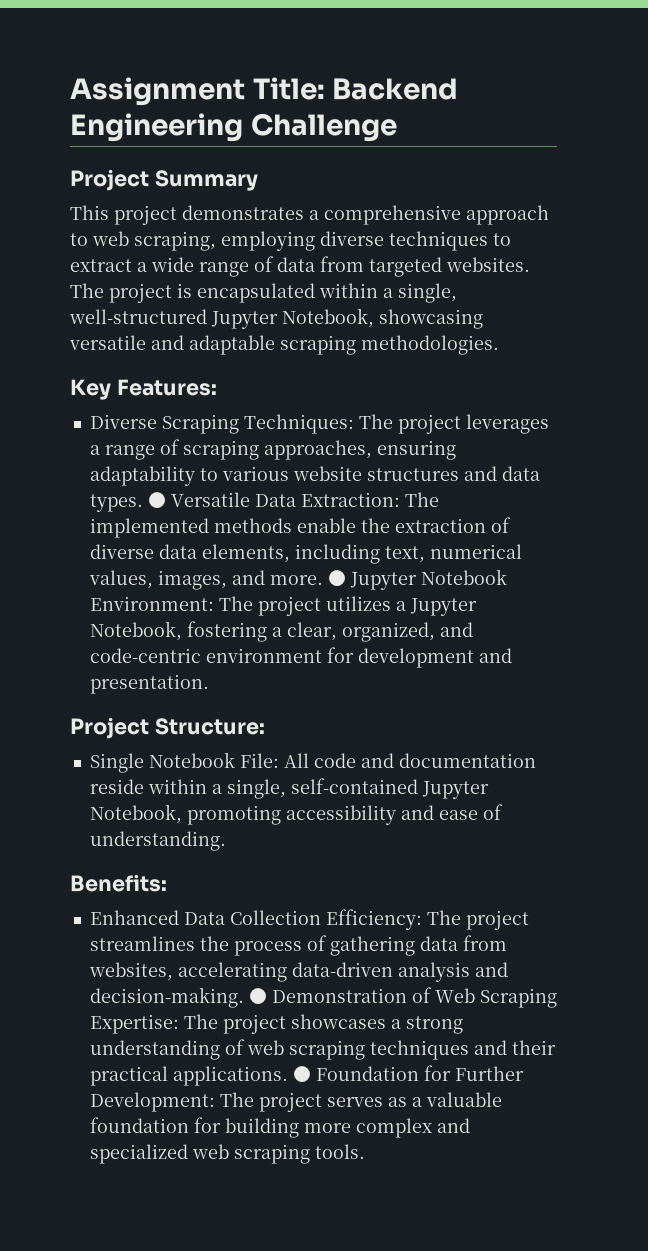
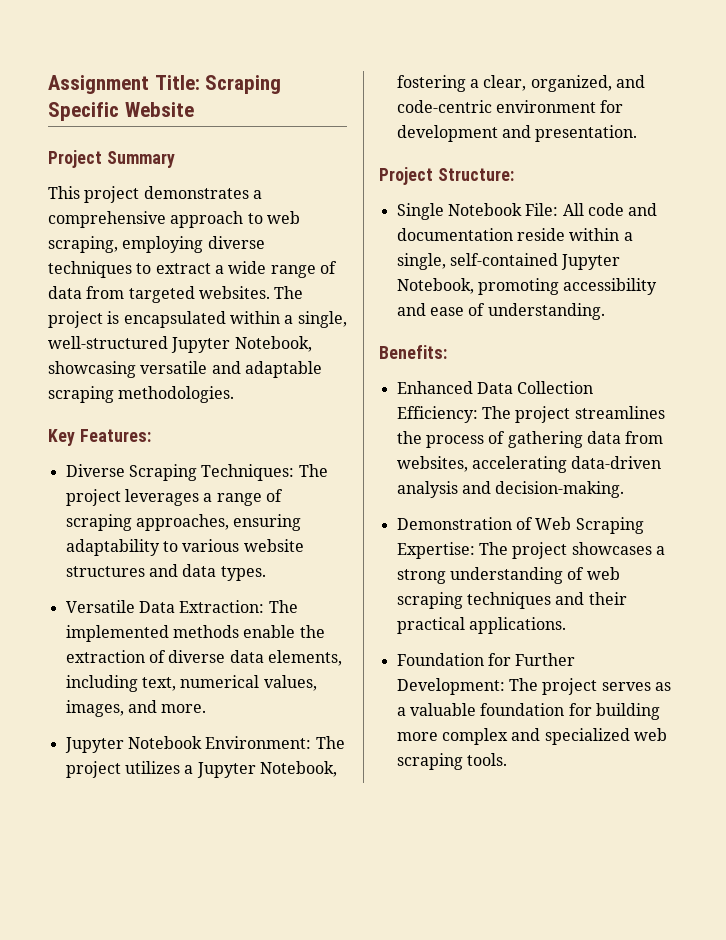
- Assignment Title: Backend Engineering Challenge
+ Assignment Title: Scraping Specific Website
- Diverse Scraping Techniques: The project leverages a range of scraping approaches, ensuring adaptability to various website structures and data types. ● Versatile Data Extraction: The implemented methods enable the extraction of diverse data elements, including text, numerical values, images, and more. ● Jupyter Notebook Environment: The project utilizes a Jupyter Notebook, fostering a clear, organized, and code-centric environment for development and presentation.
+ Diverse Scraping Techniques: The project leverages a range of scraping approaches, ensuring adaptability to various website structures and data types.
+ Versatile Data Extraction: The implemented methods enable the extraction of diverse data elements, including text, numerical values, images, and more.
+ Jupyter Notebook Environment: The project utilizes a Jupyter Notebook, fostering a clear, organized, and code-centric environment for development and presentation.
- Enhanced Data Collection Efficiency: The project streamlines the process of gathering data from websites, accelerating data-driven analysis and decision-making. ● Demonstration of Web Scraping Expertise: The project showcases a strong understanding of web scraping techniques and their practical applications. ● Foundation for Further Development: The project serves as a valuable foundation for building more complex and specialized web scraping tools.
+ Enhanced Data Collection Efficiency: The project streamlines the process of gathering data from websites, accelerating data-driven analysis and decision-making.
+ Demonstration of Web Scraping Expertise: The project showcases a strong understanding of web scraping techniques and their practical applications.
+ Foundation for Further Development: The project serves as a valuable foundation for building more complex and specialized web scraping tools.

